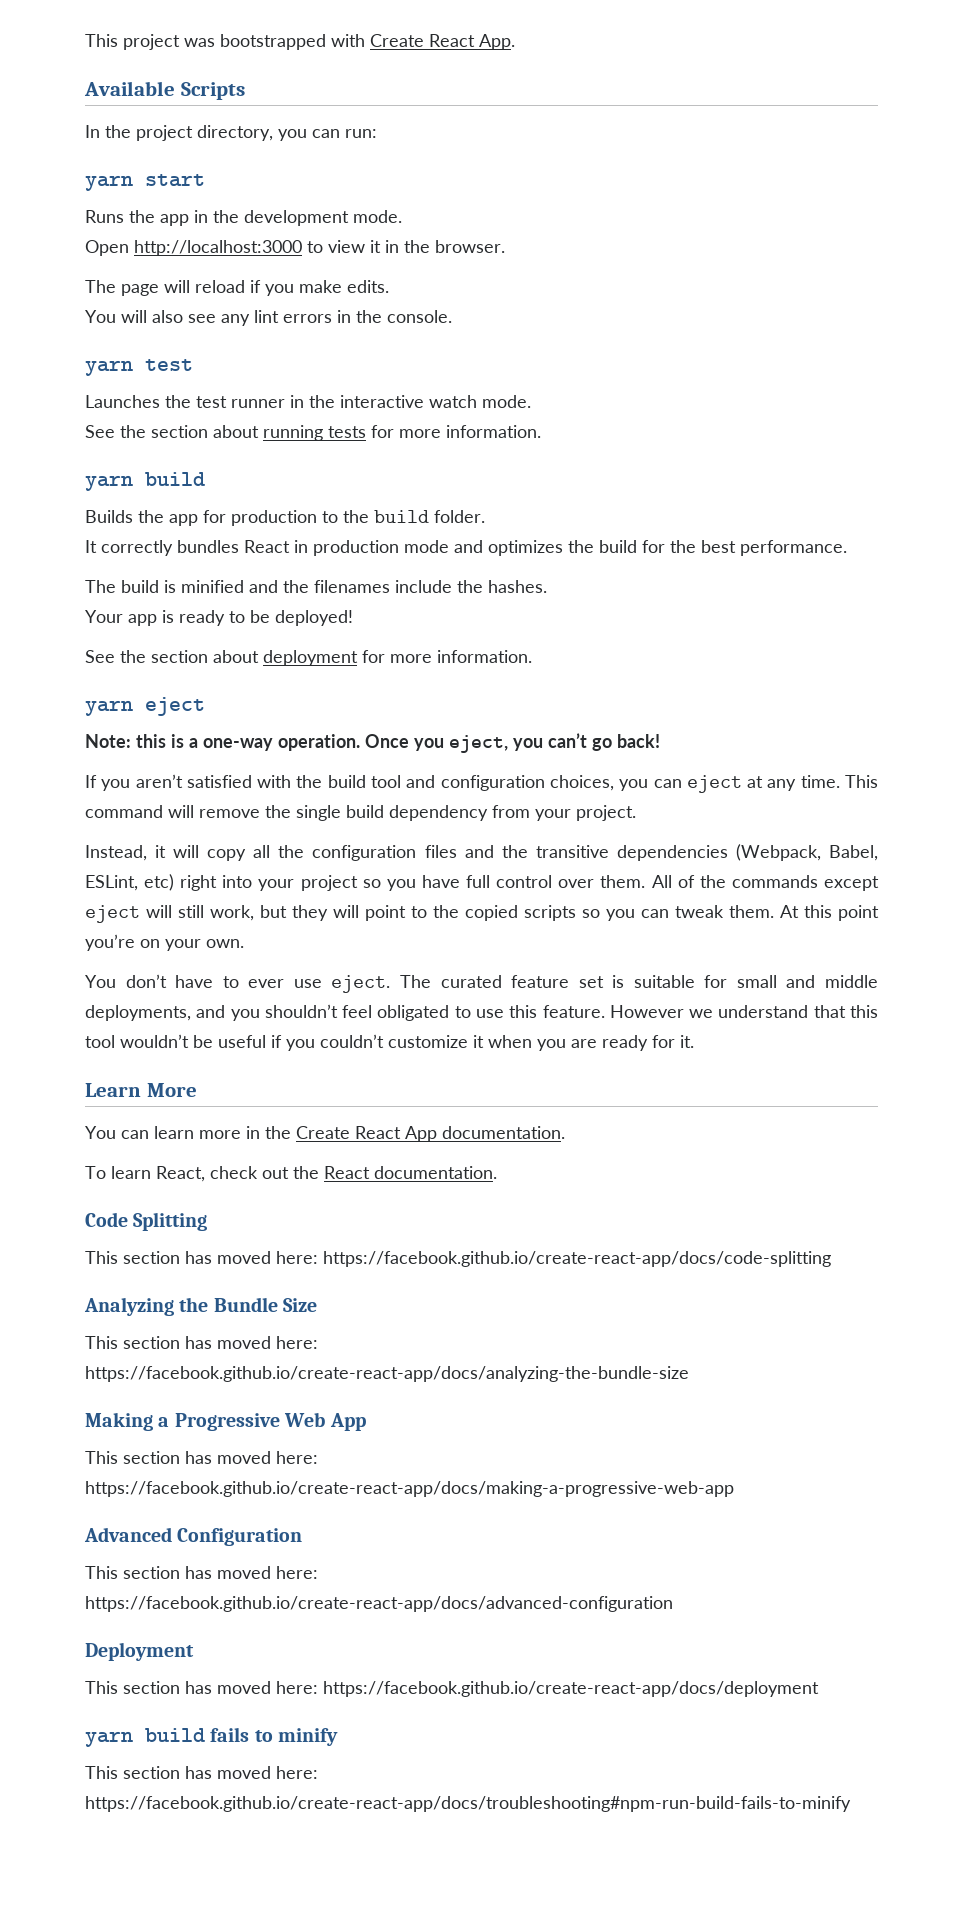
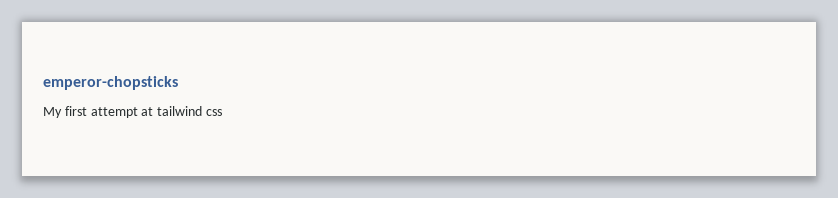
- This project was bootstrapped with Create React App.
- Available Scripts
- In the project directory, you can run:
- yarn start
- Runs the app in the development mode.
- Open http://localhost:3000 to view it in the browser.
- The page will reload if you make edits.
- You will also see any lint errors in the console.
- yarn test
- Launches the test runner in the interactive watch mode.
- See the section about running tests for more information.
- yarn build
- Builds the app for production to the build folder.
- It correctly bundles React in production mode and optimizes the build for the best performance.
- The build is minified and the filenames include the hashes.
- Your app is ready to be deployed!
- See the section about deployment for more information.
- yarn eject
- Note: this is a one-way operation. Once you eject, you can’t go back!
- If you aren’t satisfied with the build tool and configuration choices, you can eject at any time. This command will remove the single build dependency from your project.
- Instead, it will copy all the configuration files and the transitive dependencies (Webpack, Babel, ESLint, etc) right into your project so you have full control over them. All of the commands except eject will still work, but they will point to the copied scripts so you can tweak them. At this point you’re on your own.
- You don’t have to ever use eject. The curated feature set is suitable for small and middle deployments, and you shouldn’t feel obligated to use this feature. However we understand that this tool wouldn’t be useful if you couldn’t customize it when you are ready for it.
- Learn More
- You can learn more in the Create React App documentation.
- To learn React, check out the React documentation.
- Code Splitting
- This section has moved here: https://facebook.github.io/create-react-app/docs/code-splitting
- Analyzing the Bundle Size
- This section has moved here: https://facebook.github.io/create-react-app/docs/analyzing-the-bundle-size
- Making a Progressive Web App
- This section has moved here: https://facebook.github.io/create-react-app/docs/making-a-progressive-web-app
- Advanced Configuration
- This section has moved here: https://facebook.github.io/create-react-app/docs/advanced-configuration
- Deployment
- This section has moved here: https://facebook.github.io/create-react-app/docs/deployment
- yarn build fails to minify
- This section has moved here: https://facebook.github.io/create-react-app/docs/troubleshooting#npm-run-build-fails-to-minify
+ emperor-chopsticks
+ My first attempt at tailwind css

